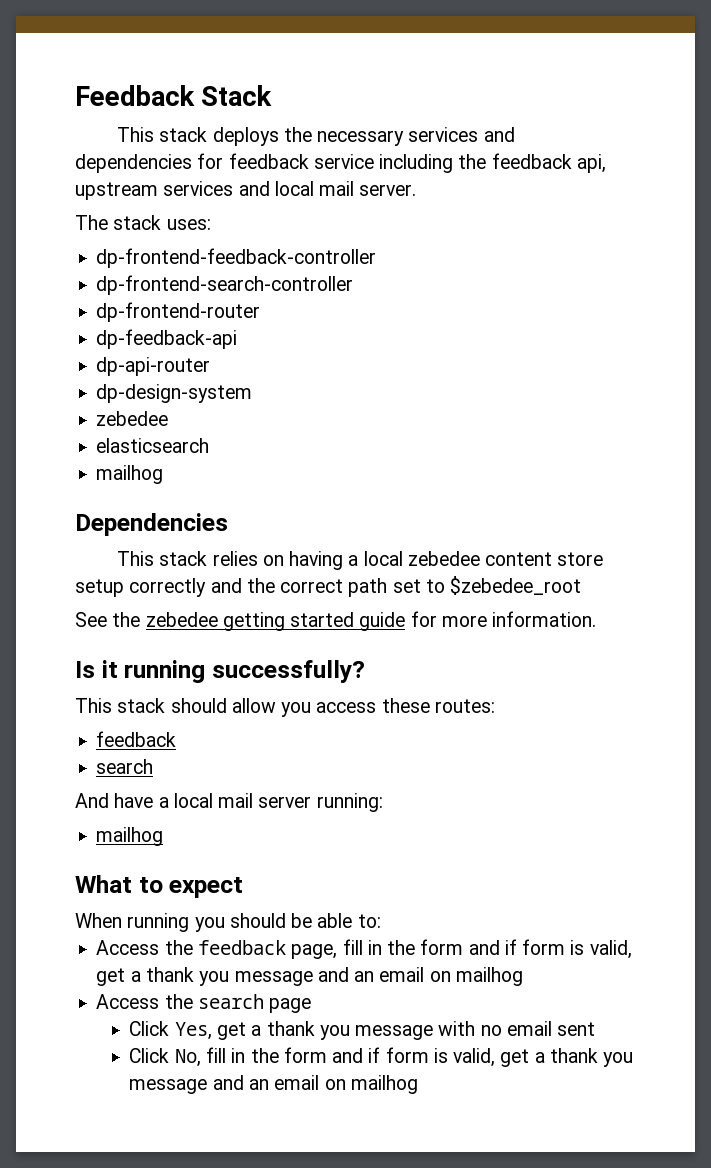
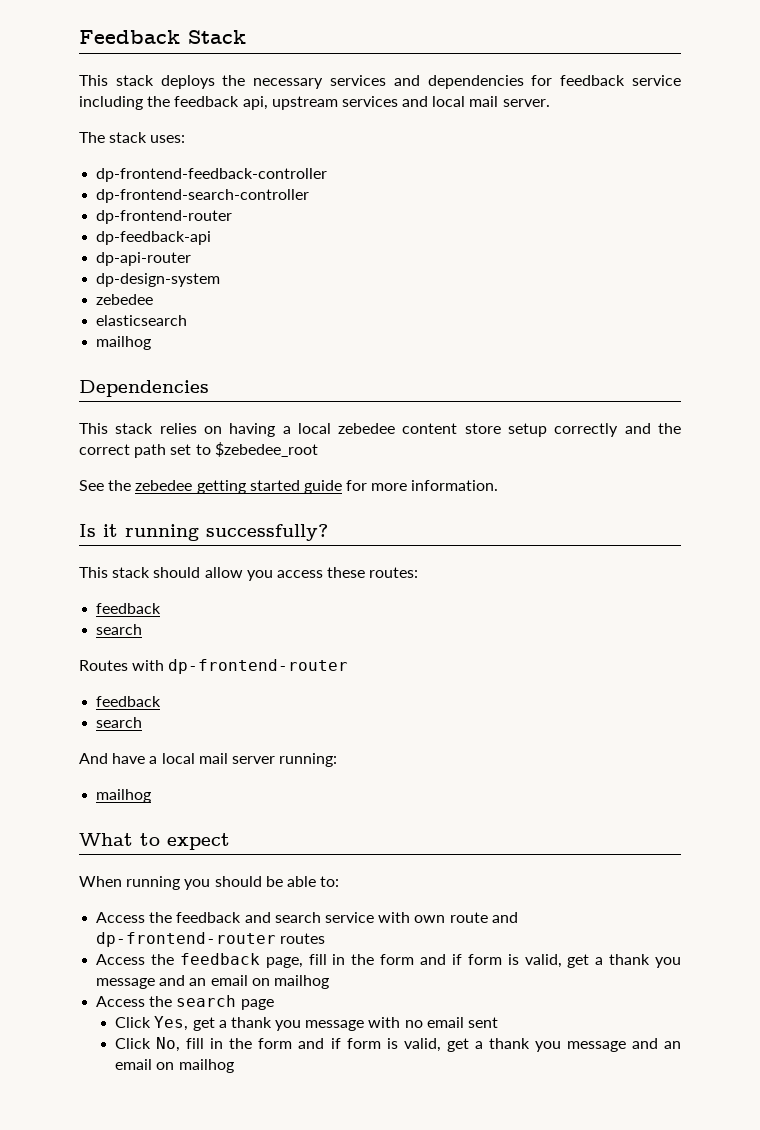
+ Routes with dp-frontend-router
+ feedback
+ search
+ Access the feedback and search service with own route and dp-frontend-router routes

